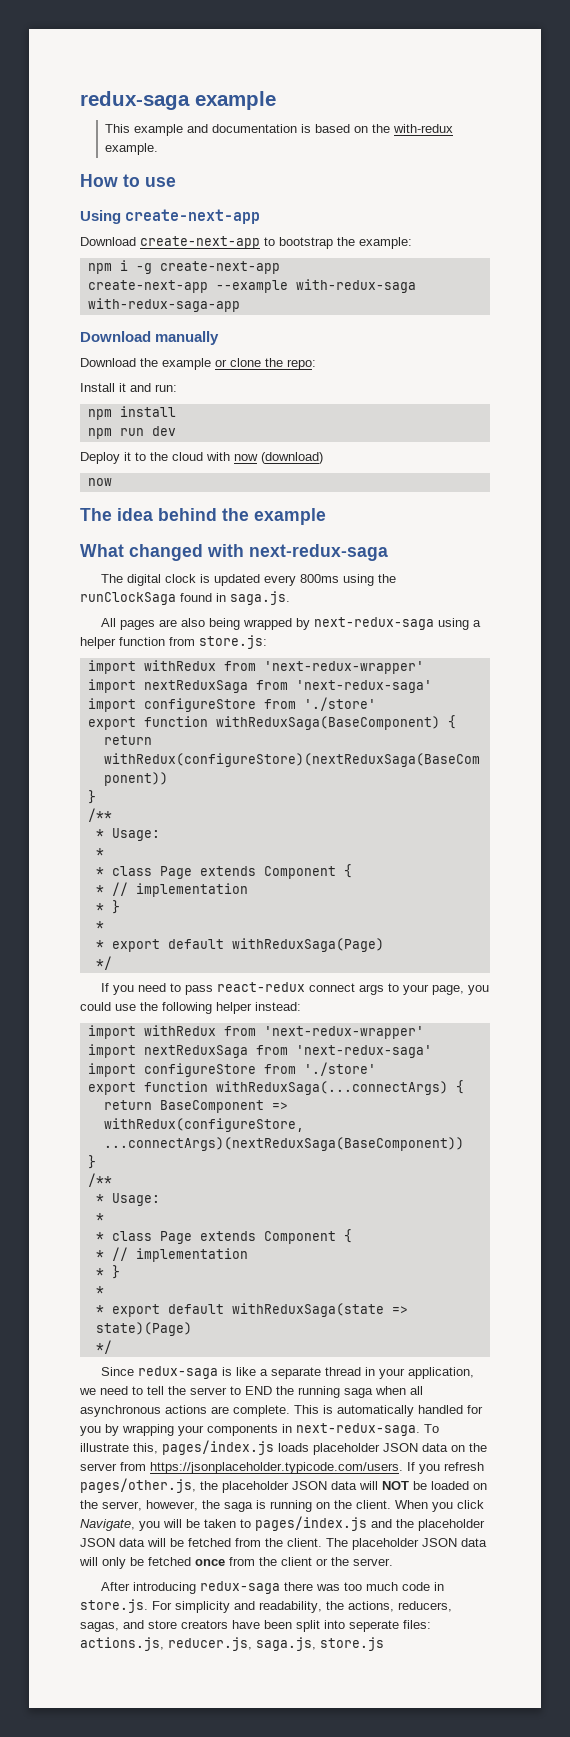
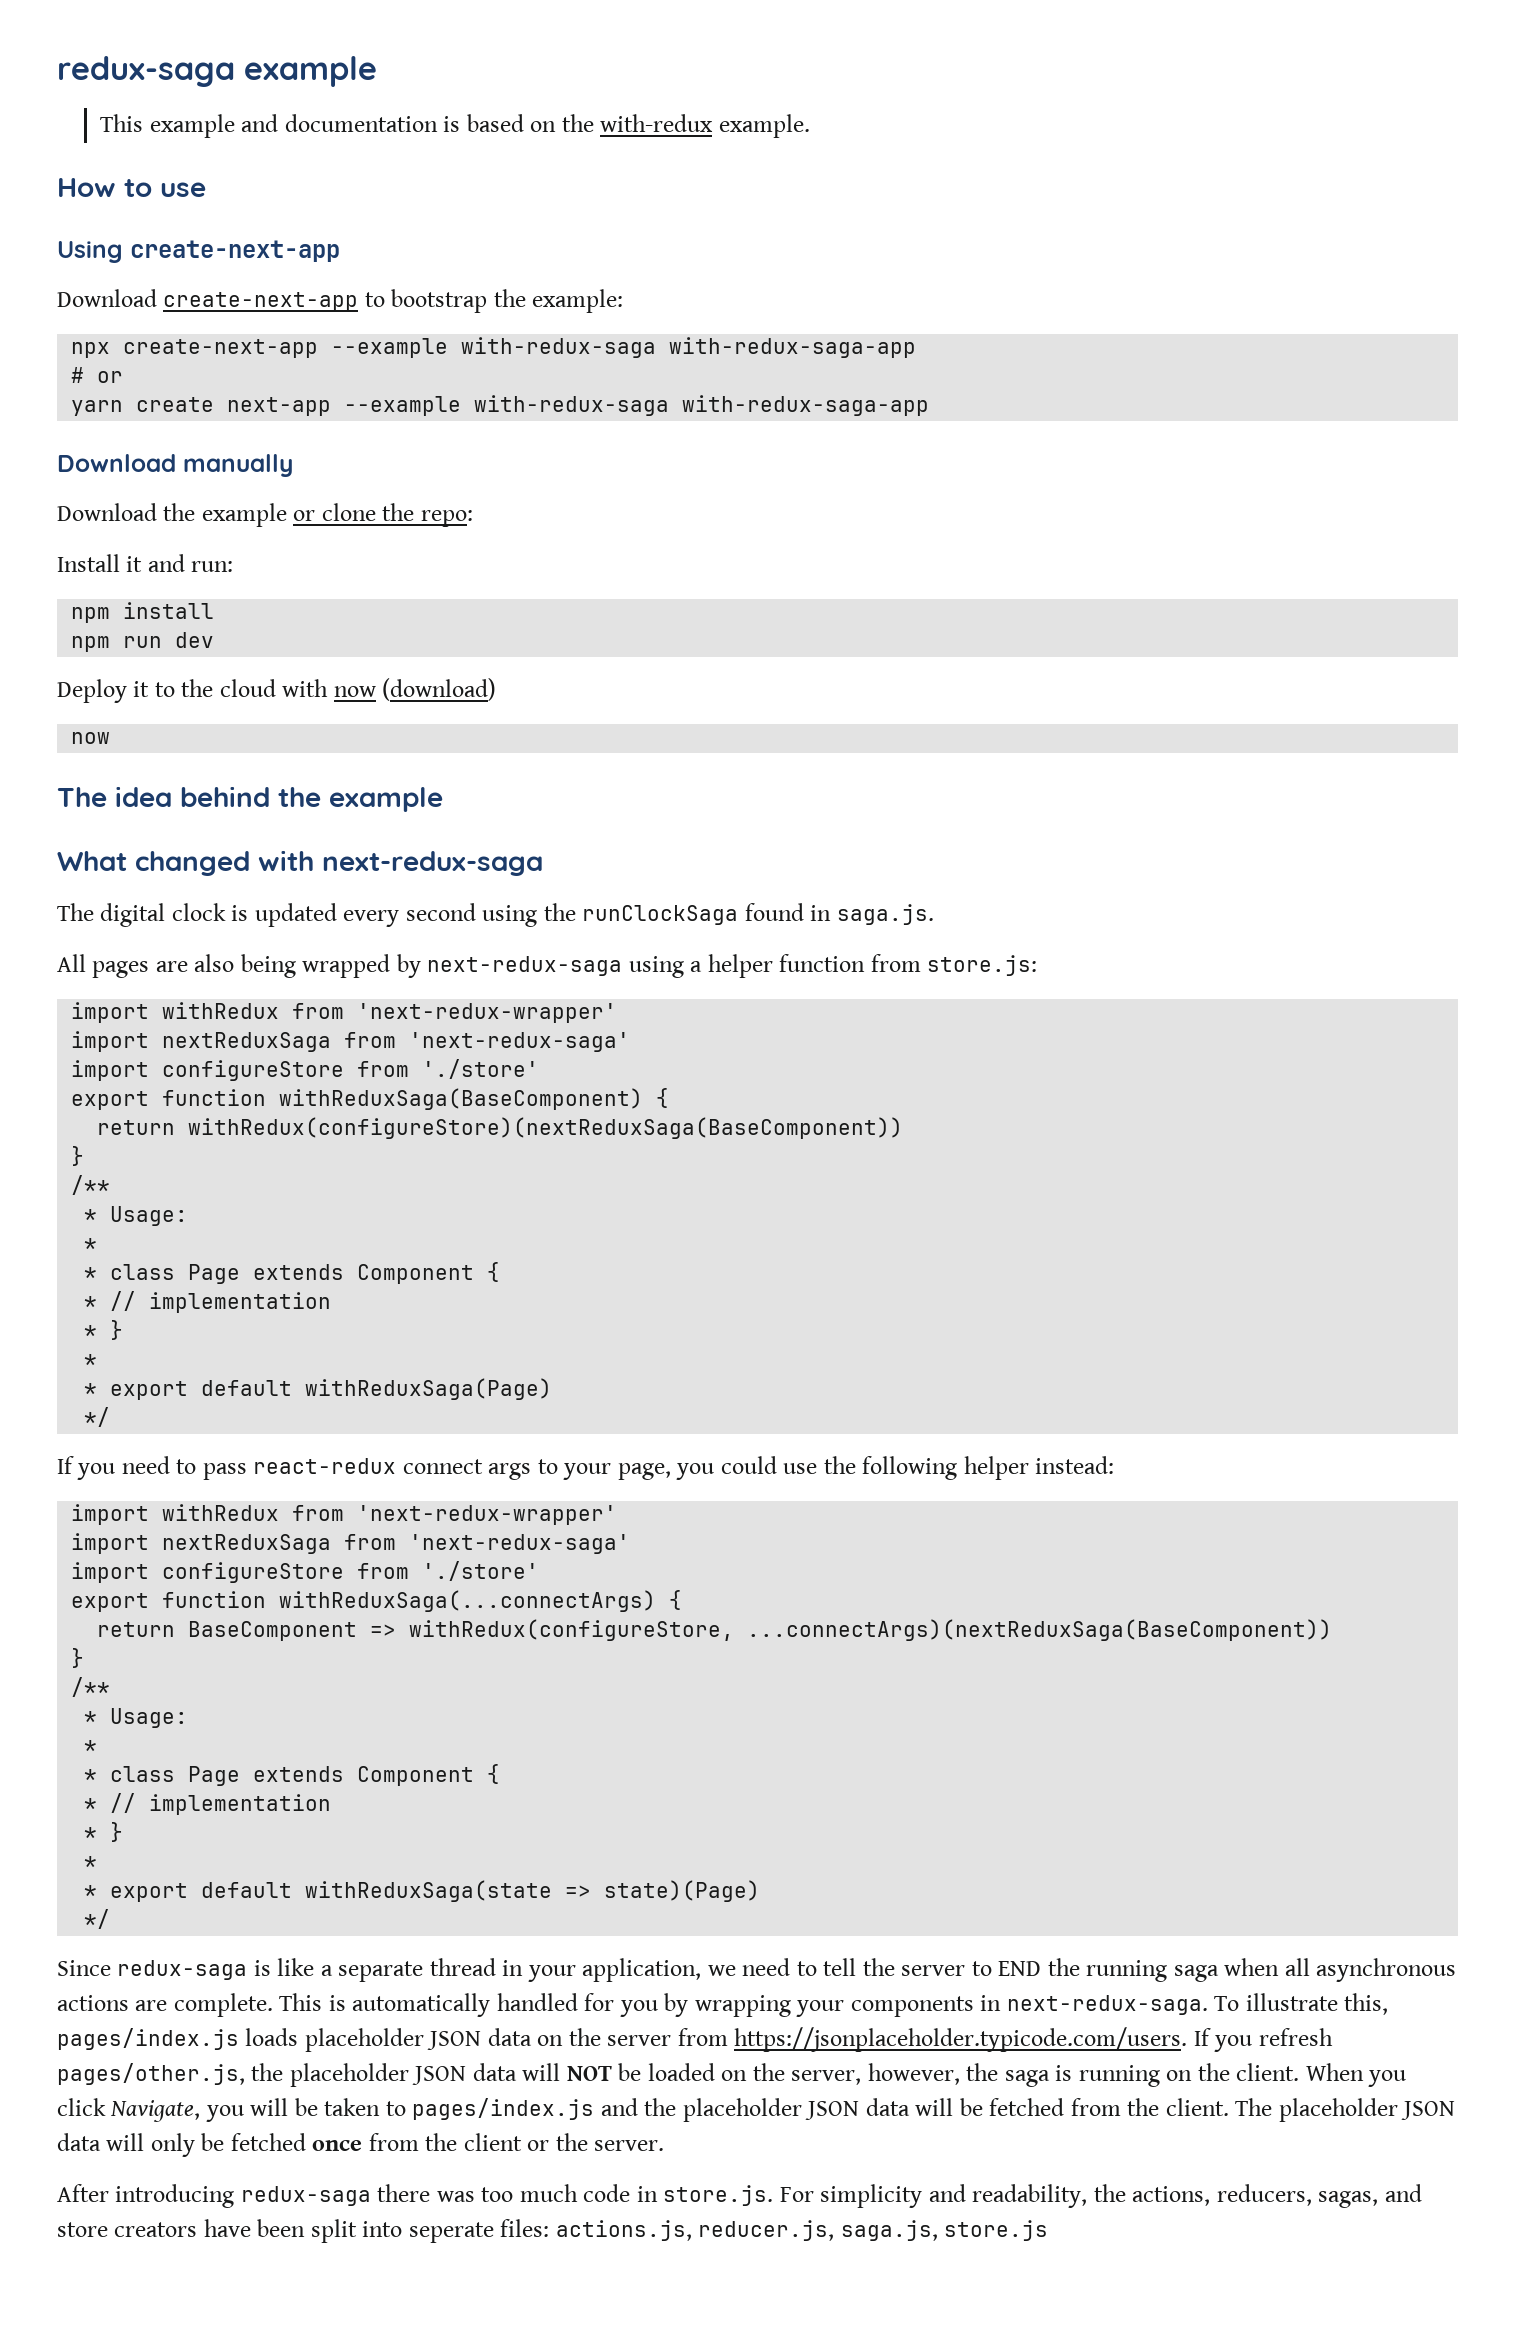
- npm i -g create-next-app
- create-next-app --example with-redux-saga with-redux-saga-app
+ npx create-next-app --example with-redux-saga with-redux-saga-app
+ # or
+ yarn create next-app --example with-redux-saga with-redux-saga-app
- The digital clock is updated every 800ms using the runClockSaga found in saga.js.
+ The digital clock is updated every second using the runClockSaga found in saga.js.

